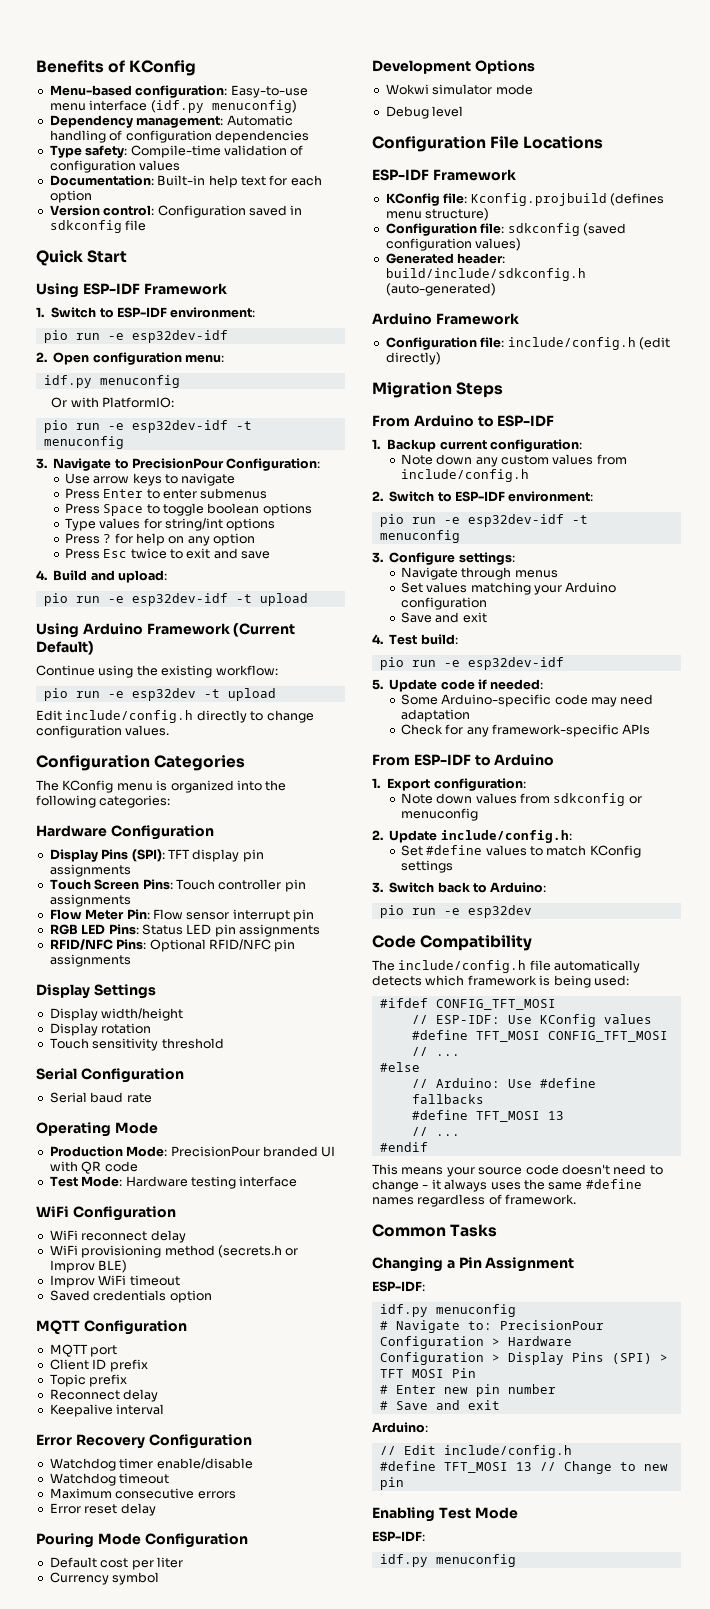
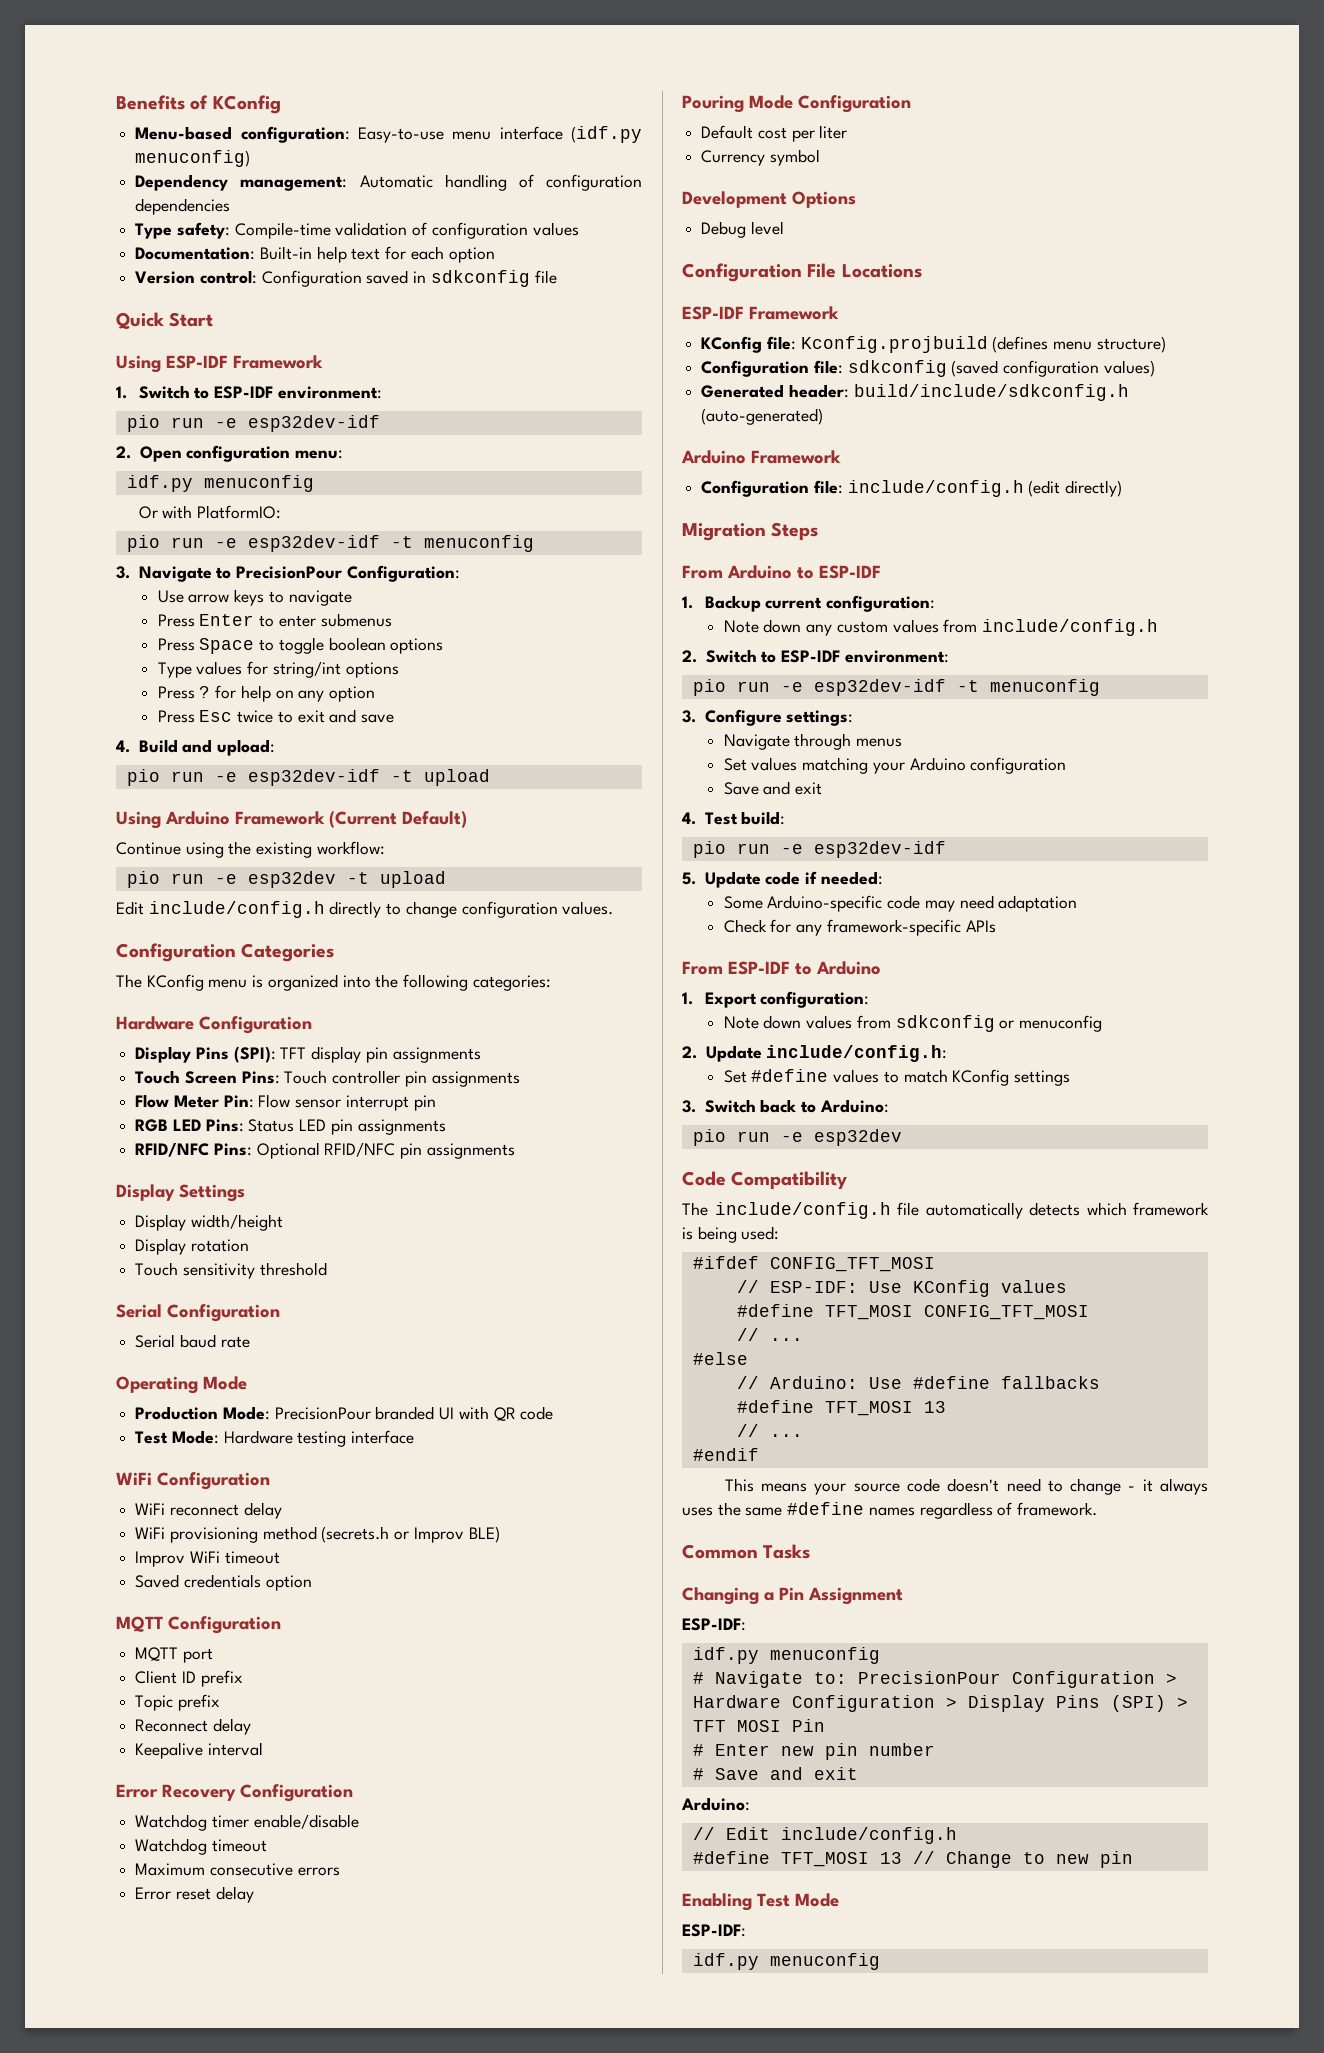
- Wokwi simulator mode

